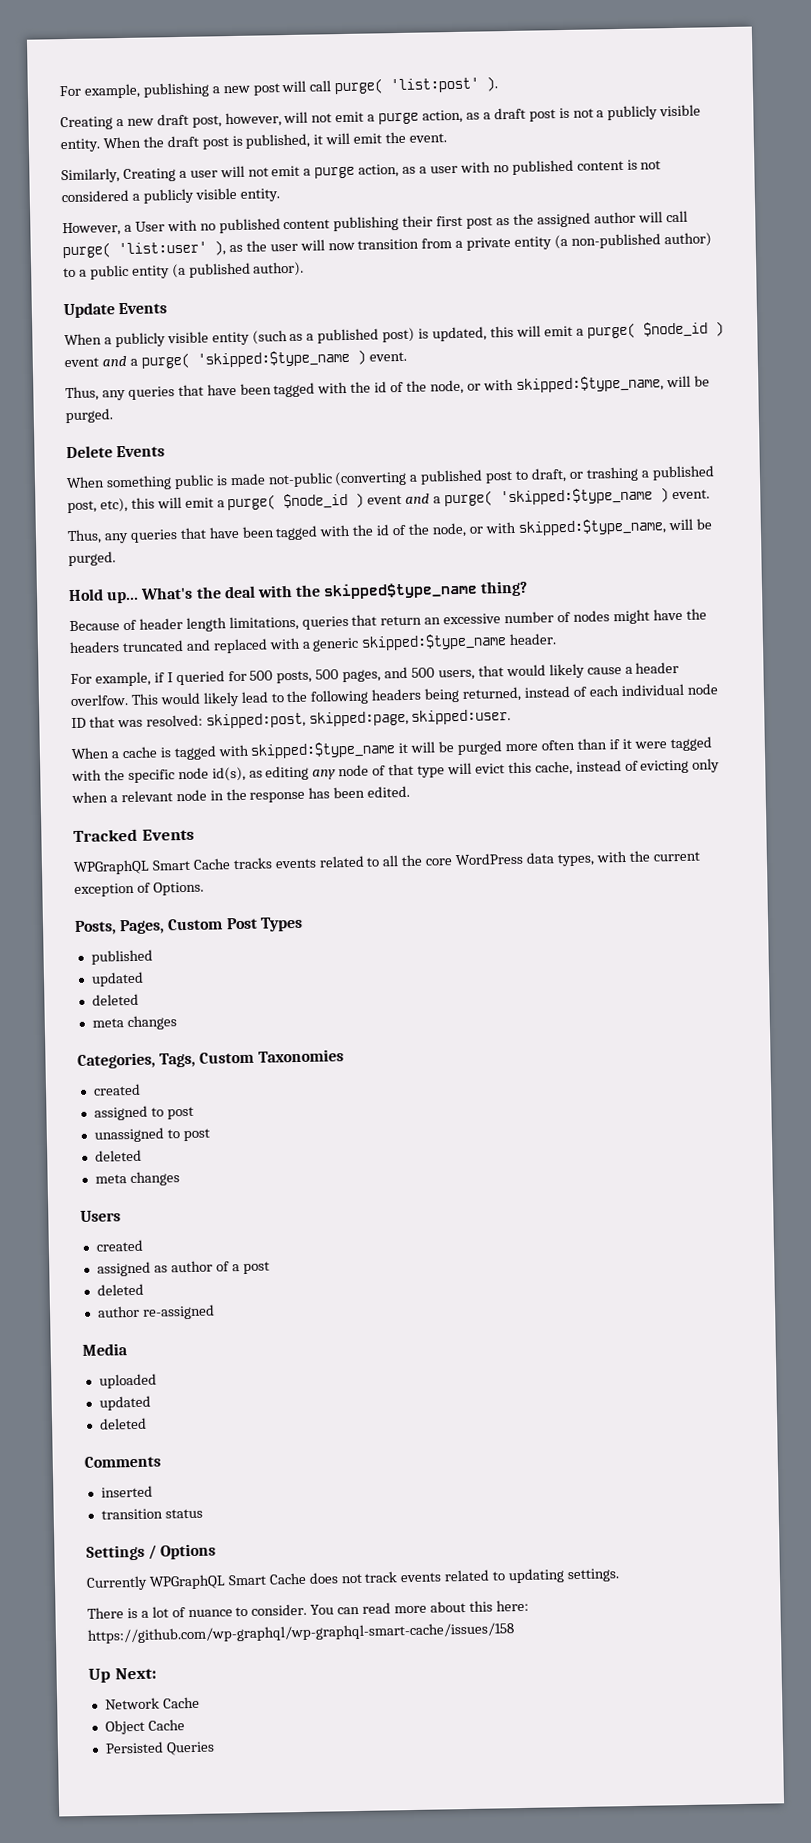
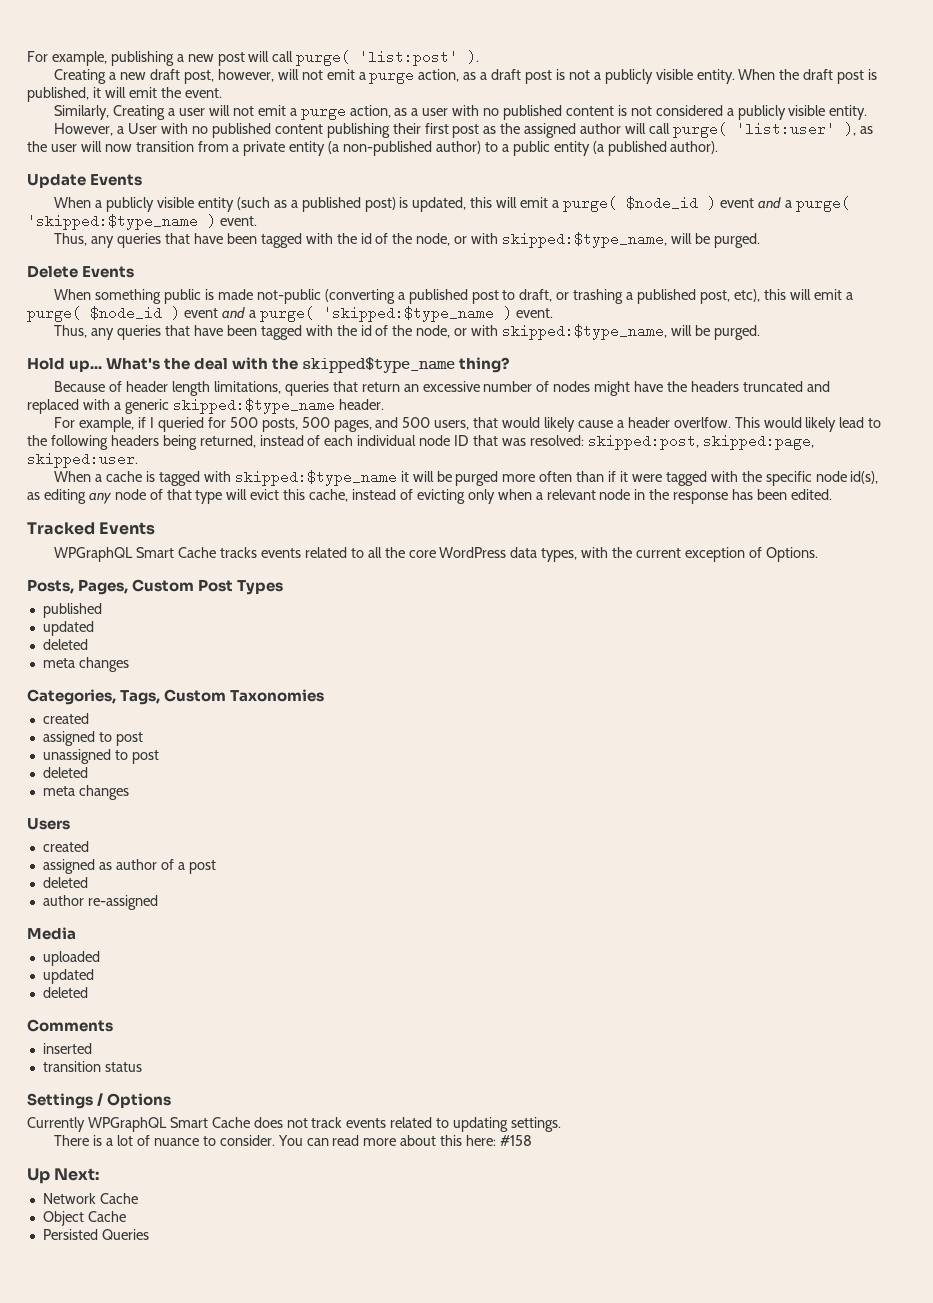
- You can read more about this here: https://github.com/wp-graphql/wp-graphql-smart-cache/issues/158
+ You can read more about this here: #158

